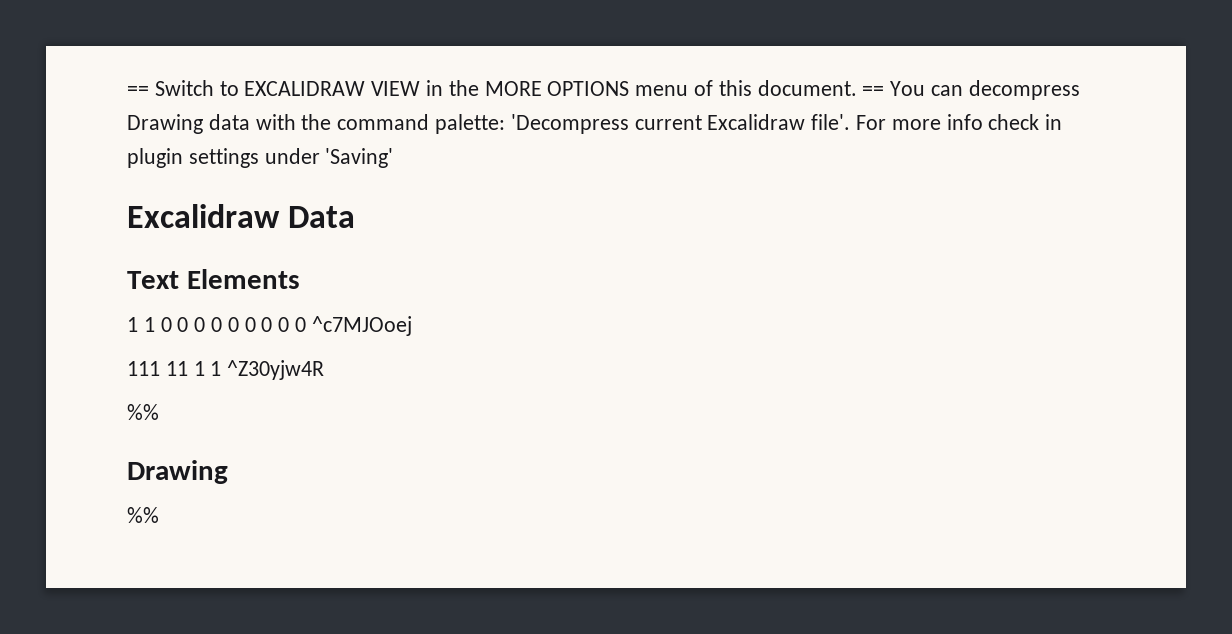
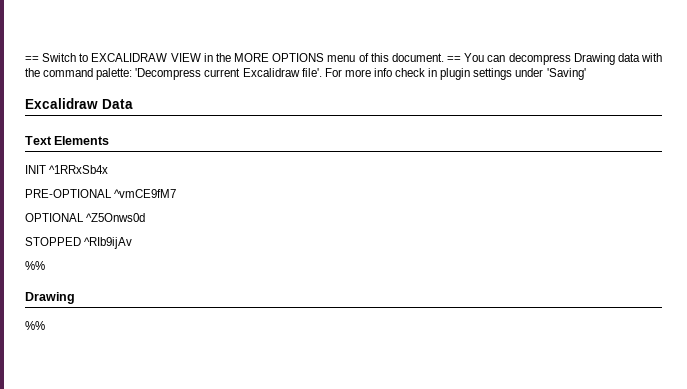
- 1 1 0 0 0 0 0 0 0 0 0 ^c7MJOoej
- 111 11 1 1 ^Z30yjw4R
+ INIT ^1RRxSb4x
+ PRE-OPTIONAL ^vmCE9fM7
+ OPTIONAL ^Z5Onws0d
+ STOPPED ^RIb9ijAv

